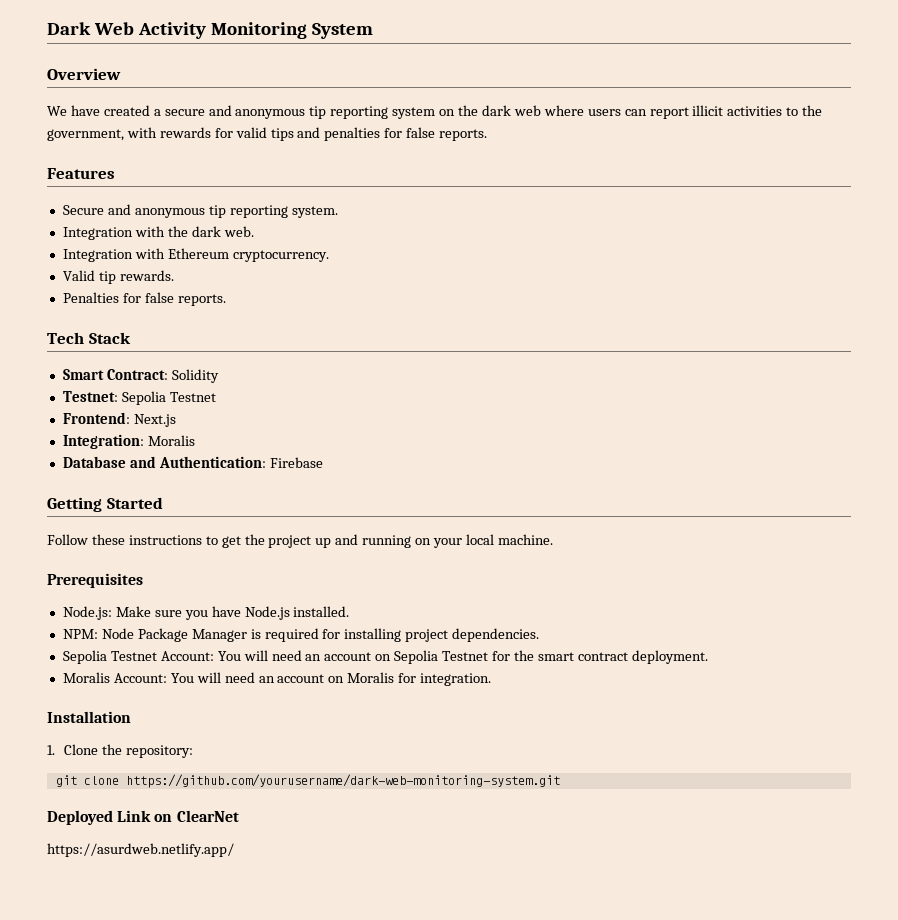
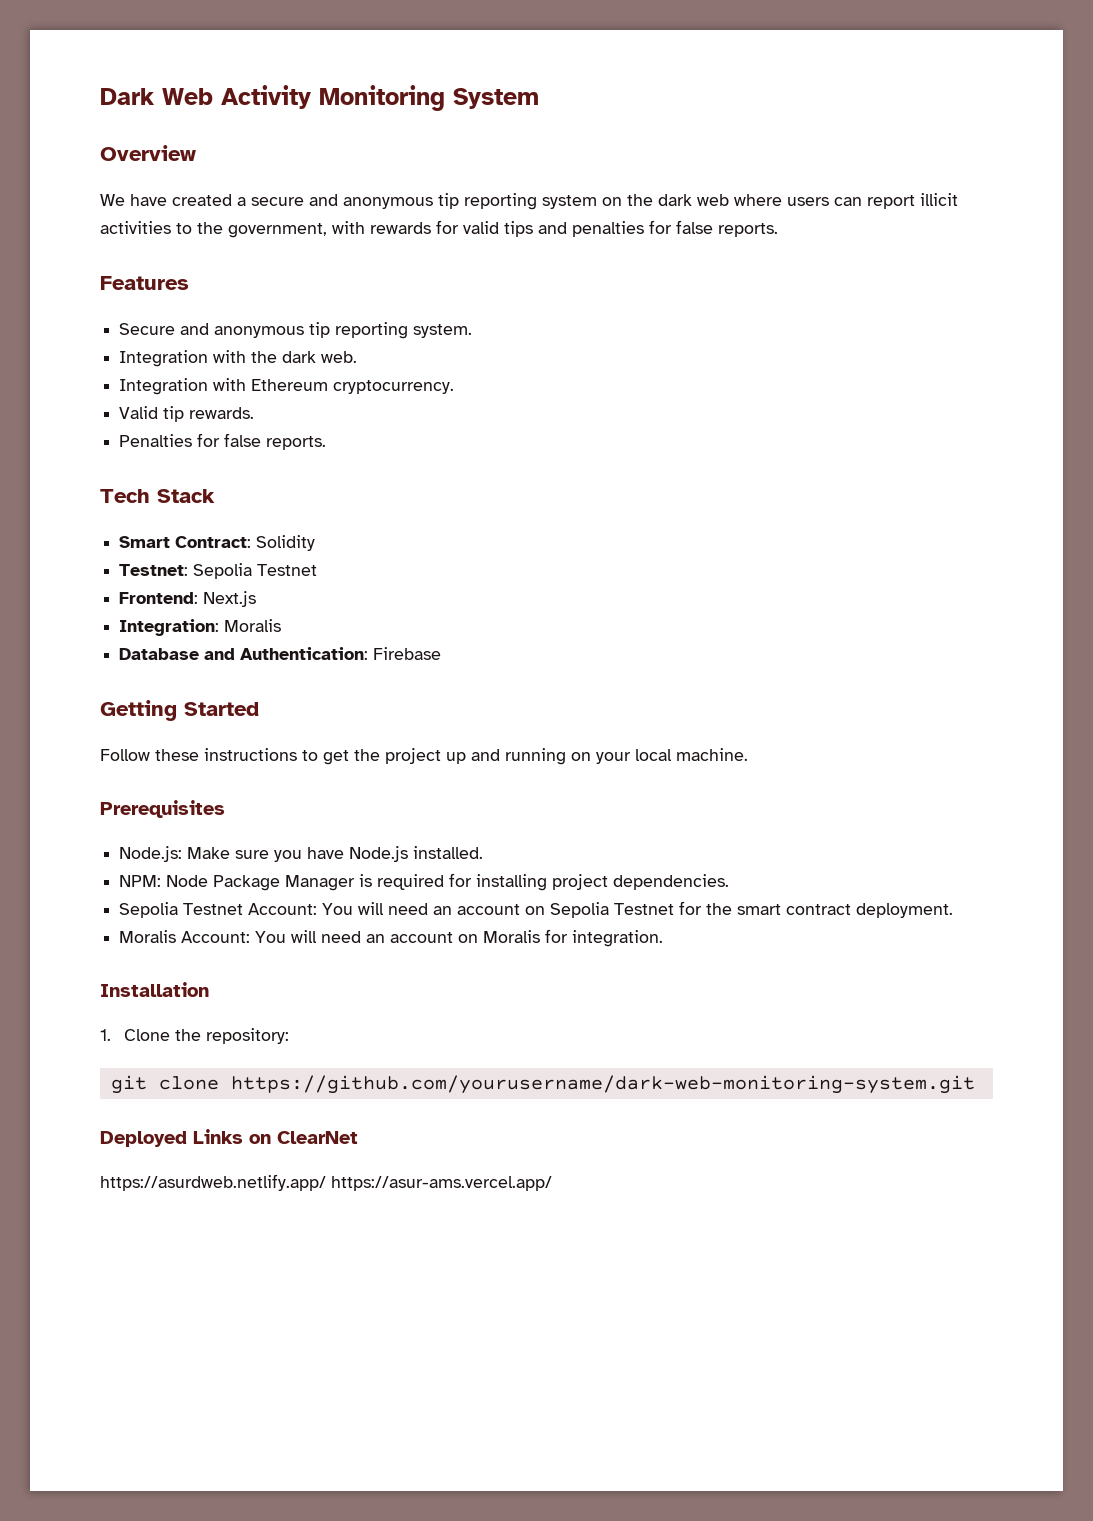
- Deployed Link on ClearNet
+ Deployed Links on ClearNet
- https://asurdweb.netlify.app/
+ https://asurdweb.netlify.app/ https://asur-ams.vercel.app/

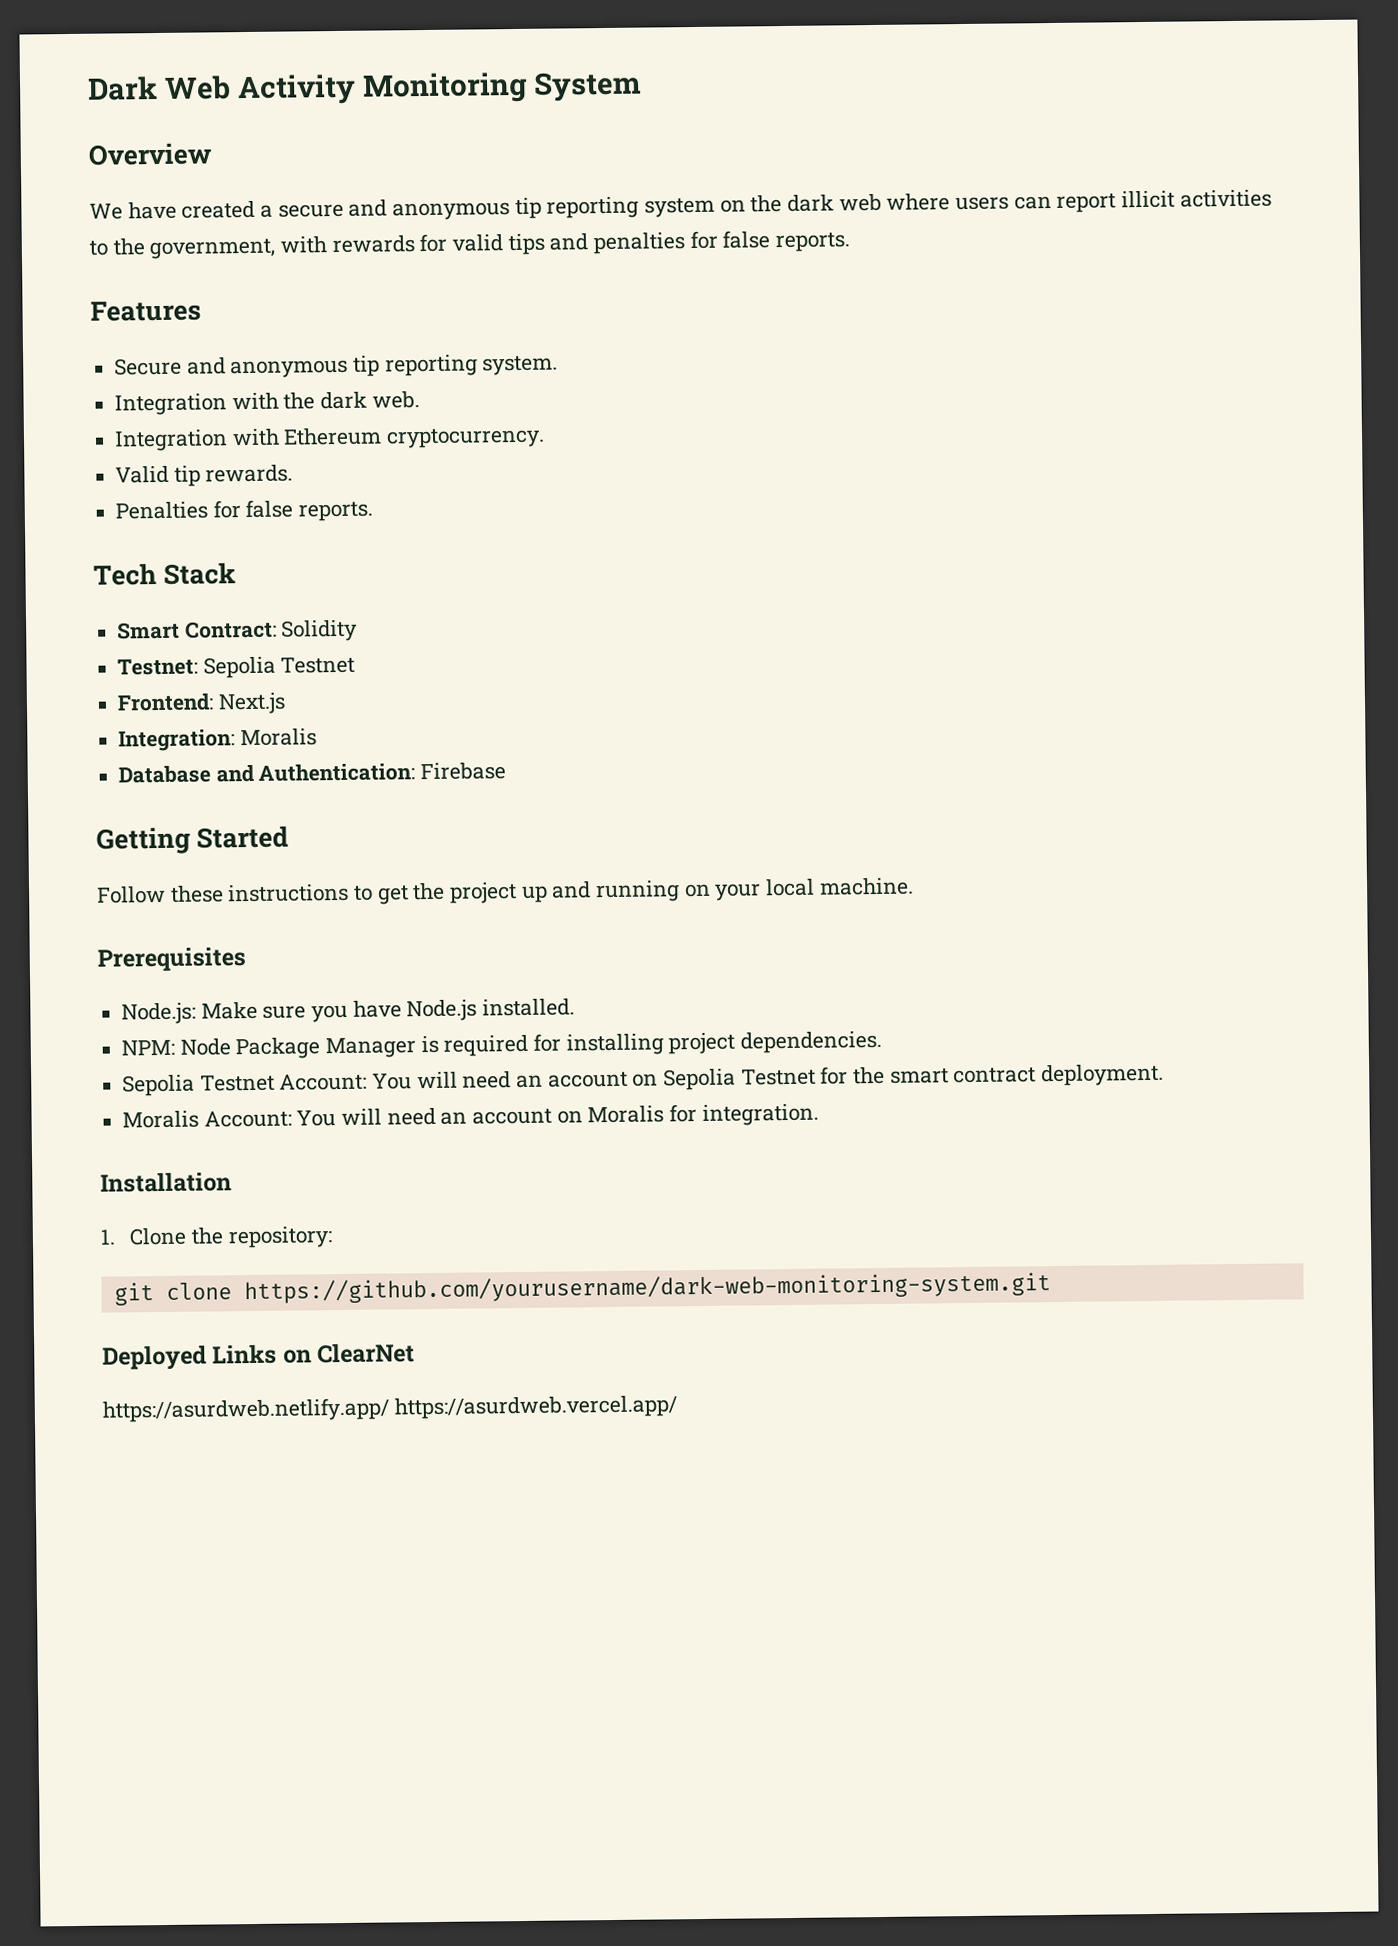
- https://asurdweb.netlify.app/ https://asur-ams.vercel.app/
+ https://asurdweb.netlify.app/ https://asurdweb.vercel.app/

